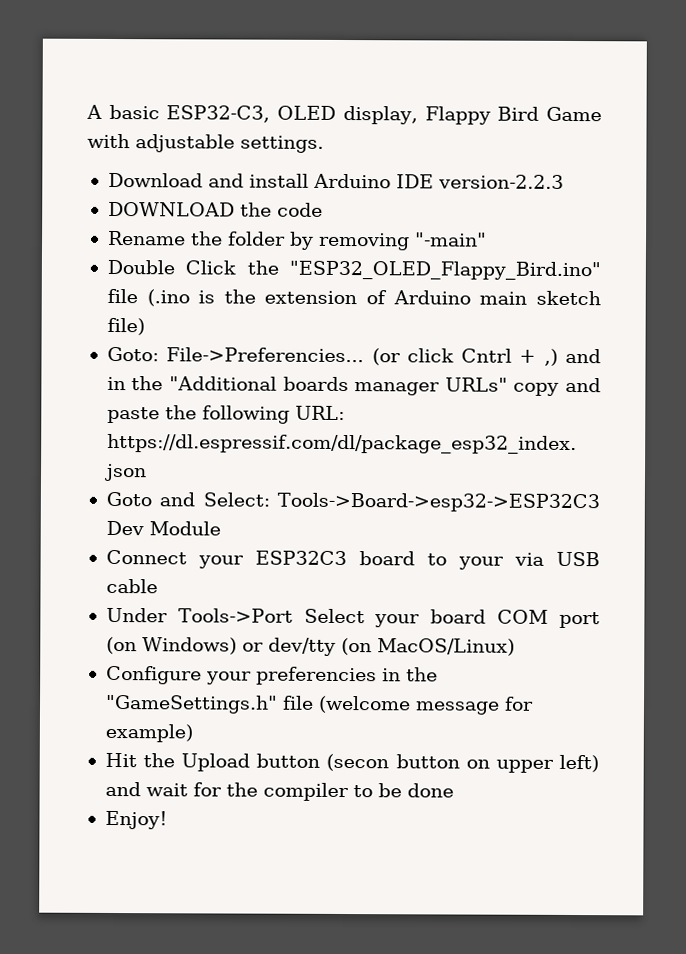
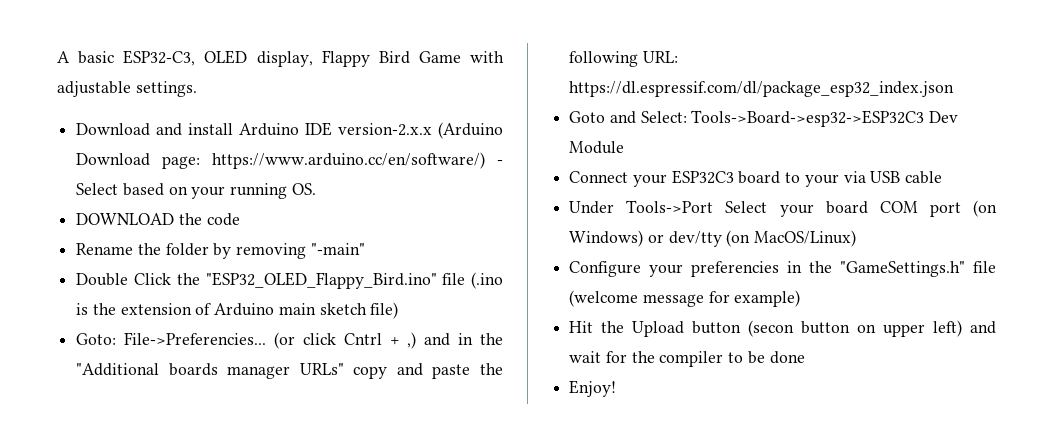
- Download and install Arduino IDE version-2.2.3
+ Download and install Arduino IDE version-2.x.x (Arduino Download page: https://www.arduino.cc/en/software/) - Select based on your running OS.

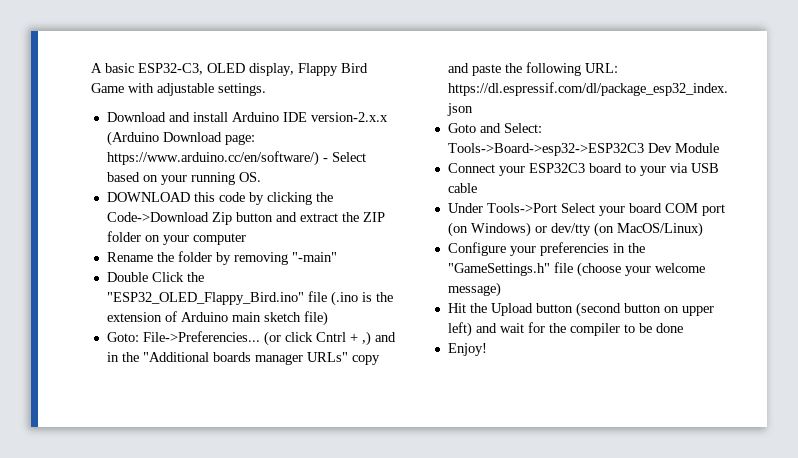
- DOWNLOAD the code
+ DOWNLOAD this code by clicking the Code->Download Zip button and extract the ZIP folder on your computer
- Configure your preferencies in the "GameSettings.h" file (welcome message for example)
+ Configure your preferencies in the "GameSettings.h" file (choose your welcome message)
- Hit the Upload button (secon button on upper left) and wait for the compiler to be done
+ Hit the Upload button (second button on upper left) and wait for the compiler to be done

